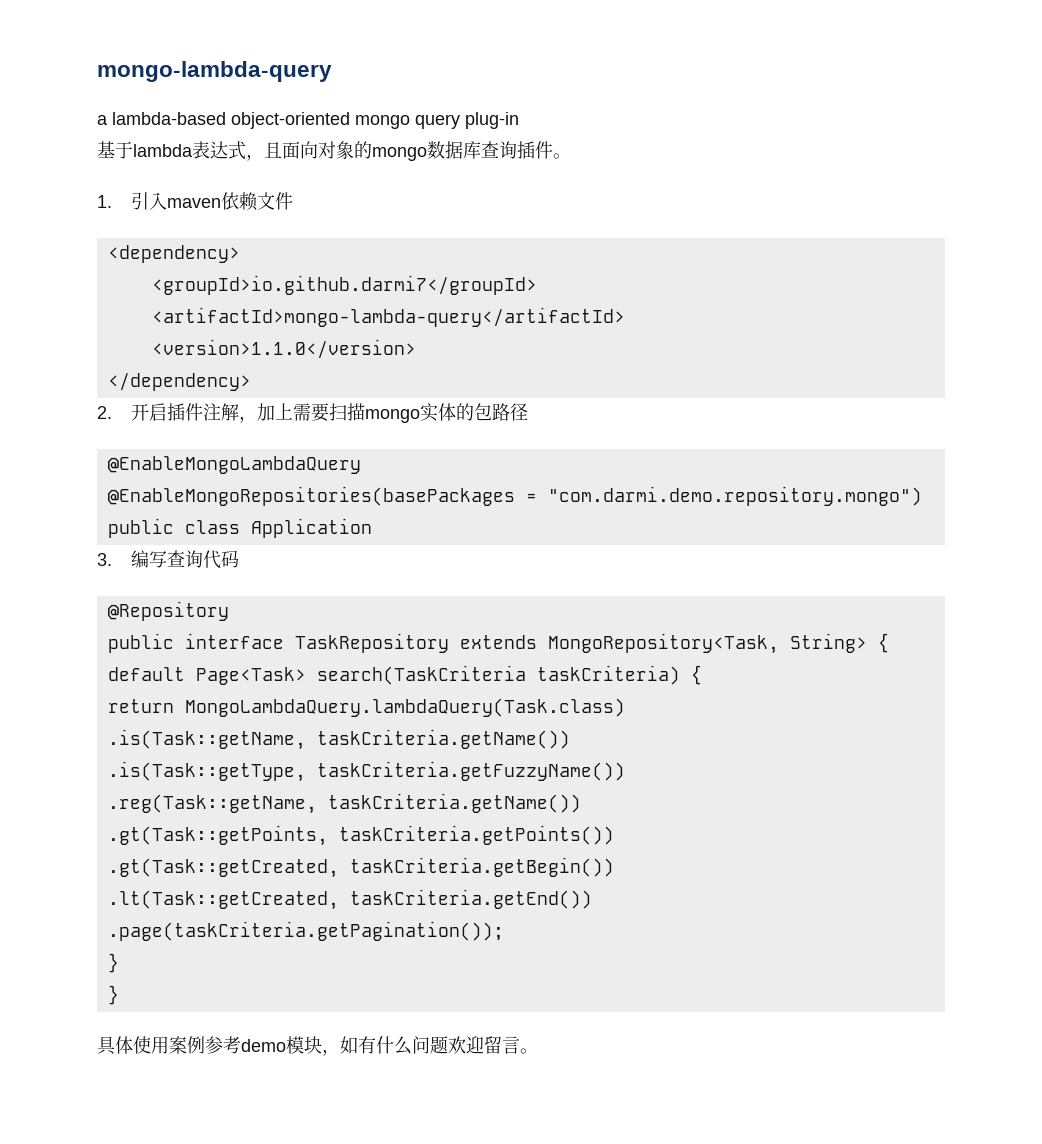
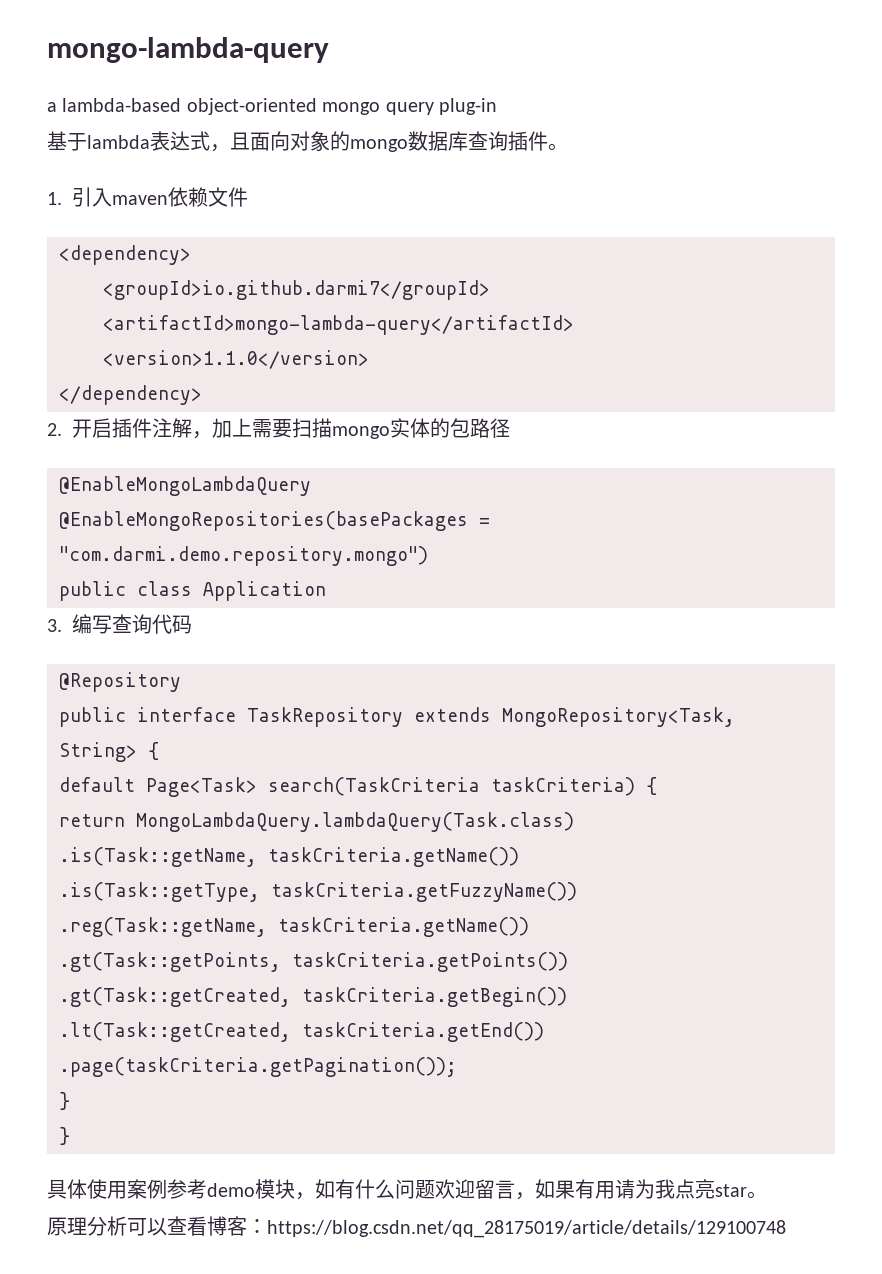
- 具体使用案例参考demo模块，如有什么问题欢迎留言。
+ 具体使用案例参考demo模块，如有什么问题欢迎留言，如果有用请为我点亮star。
+ 原理分析可以查看博客：https://blog.csdn.net/qq_28175019/article/details/129100748

